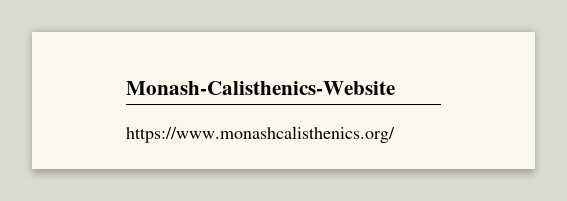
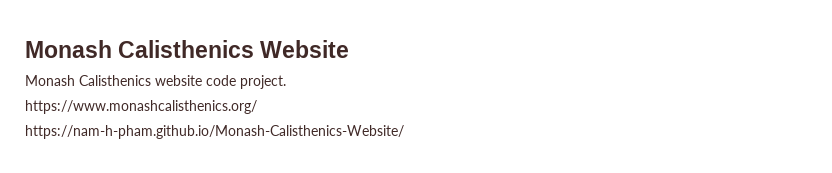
- Monash-Calisthenics-Website
+ Monash Calisthenics Website
+ Monash Calisthenics website code project.
+ https://nam-h-pham.github.io/Monash-Calisthenics-Website/

